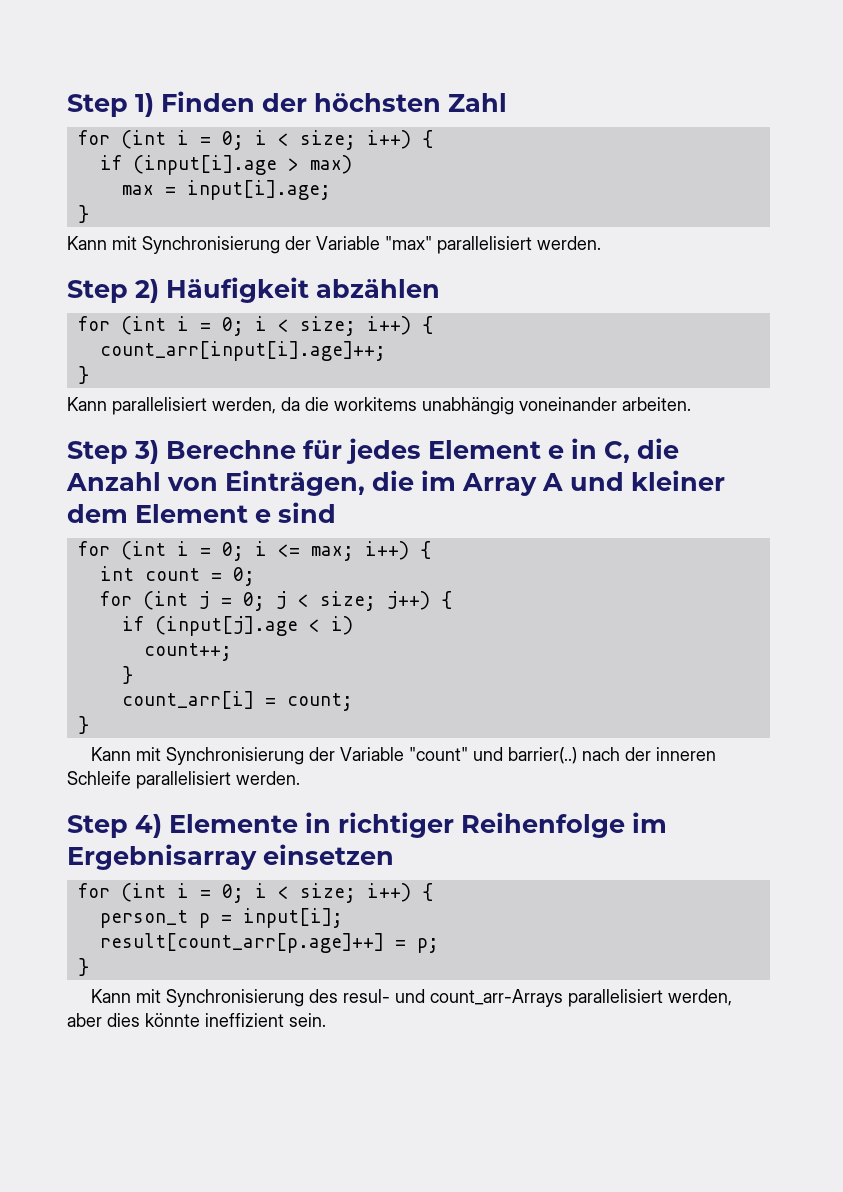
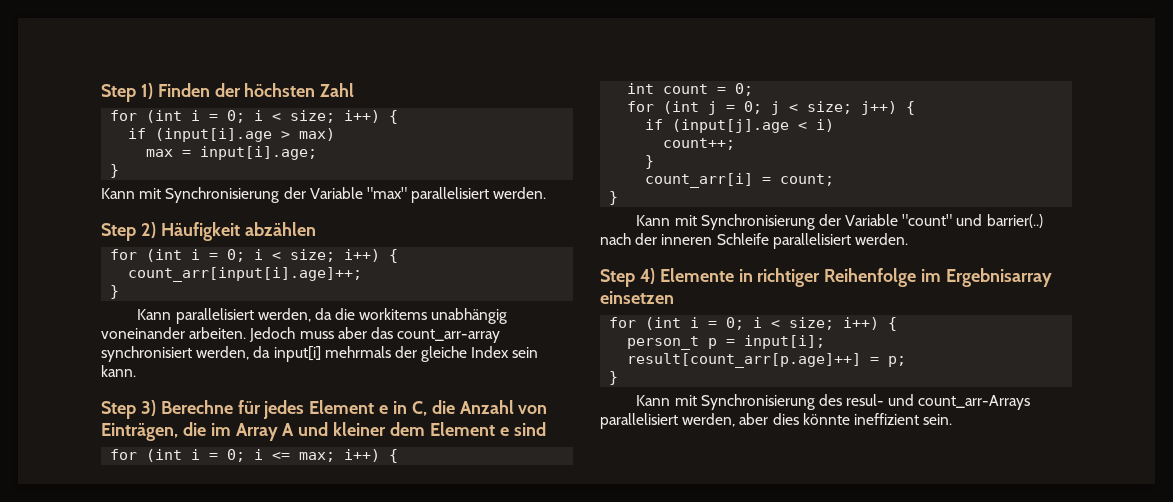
+ Jedoch muss aber das count_arr-array synchronisiert werden, da input[i] mehrmals der gleiche Index sein kann.

